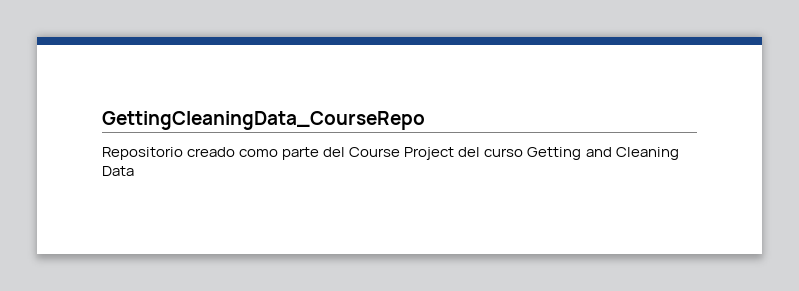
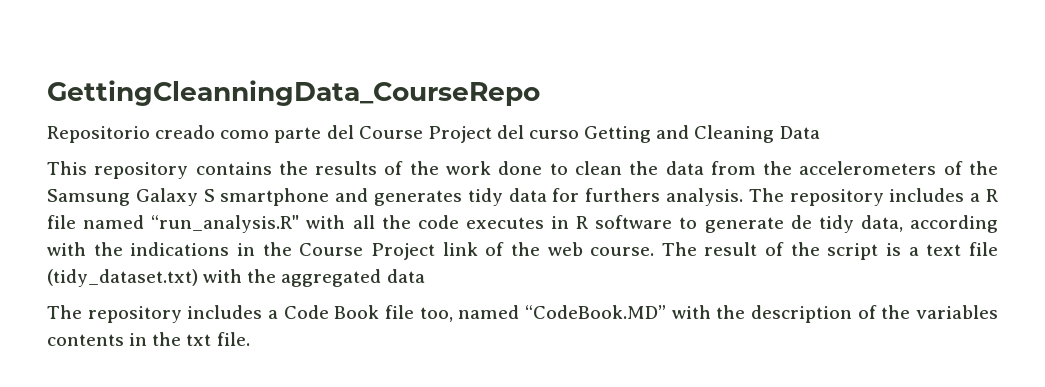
- GettingCleaningData_CourseRepo
+ GettingCleanningData_CourseRepo
+ This repository contains the results of the work done to clean the data from the accelerometers of the Samsung Galaxy S smartphone and generates tidy data for furthers analysis. The repository includes a R file named “run_analysis.R" with all the code executes in R software to generate de tidy data, according with the indications in the Course Project link of the web course. The result of the script is a text file (tidy_dataset.txt) with the aggregated data
+ The repository includes a Code Book file too, named “CodeBook.MD” with the description of the variables contents in the txt file.

